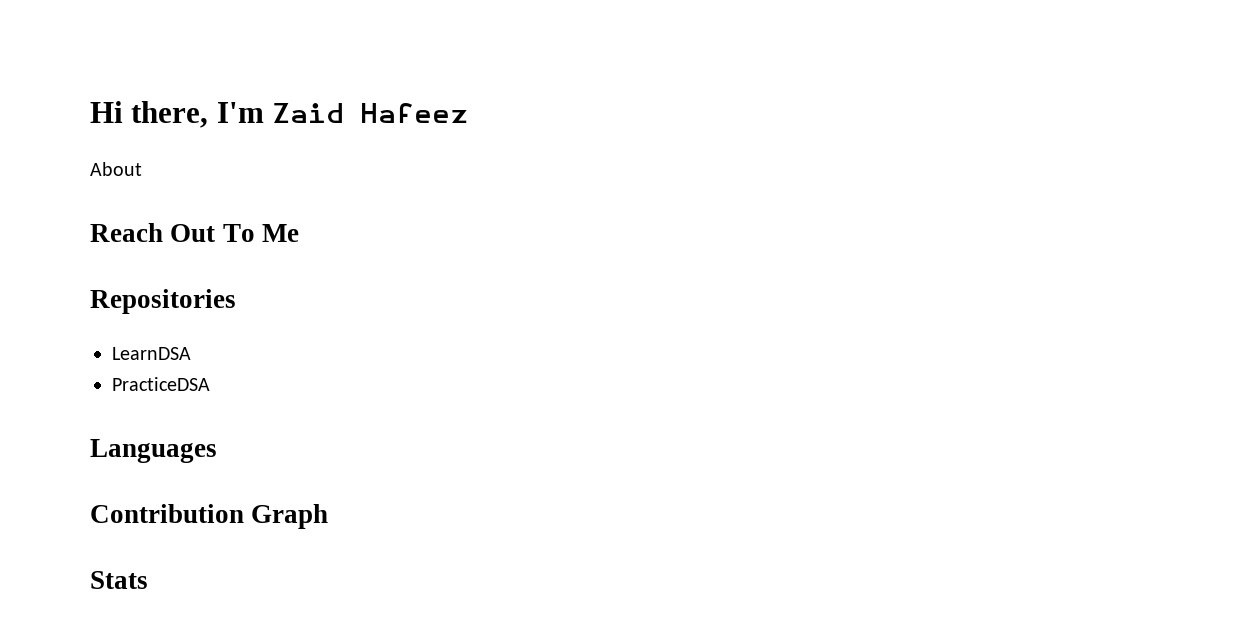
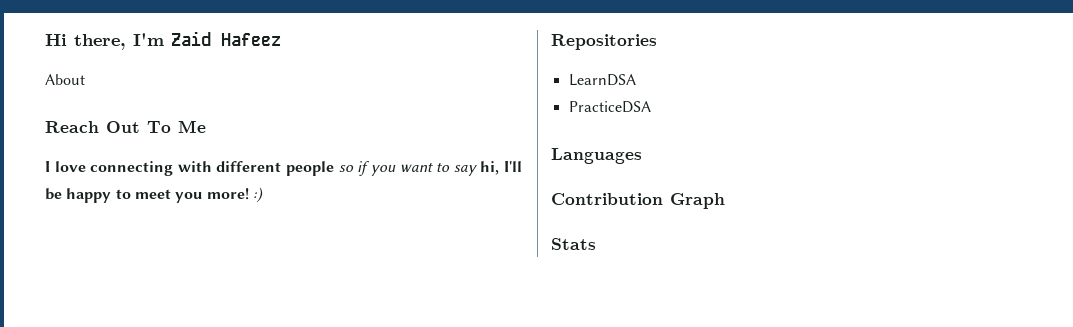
+ I love connecting with different people so if you want to say hi, I'll be happy to meet you more! :)

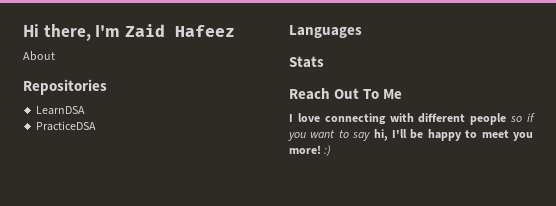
+ Repositories
+ LearnDSA
+ PracticeDSA
+ Languages
+ Stats
- Repositories
- LearnDSA
- PracticeDSA
- Languages
- Contribution Graph
- Stats

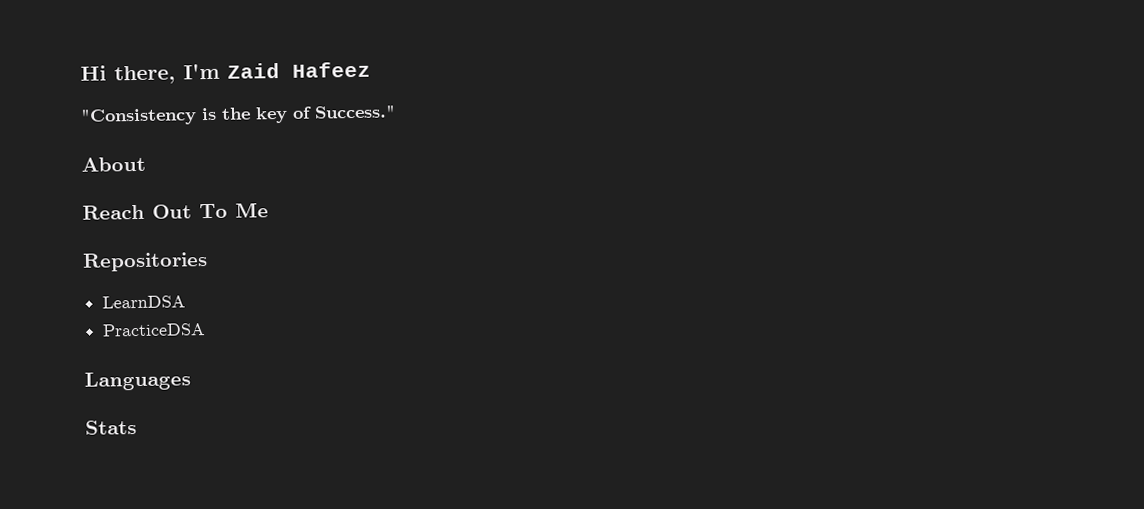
+ "Consistency is the key of Success."
  About
+ Reach Out To Me
- Reach Out To Me
- I love connecting with different people so if you want to say hi, I'll be happy to meet you more! :)

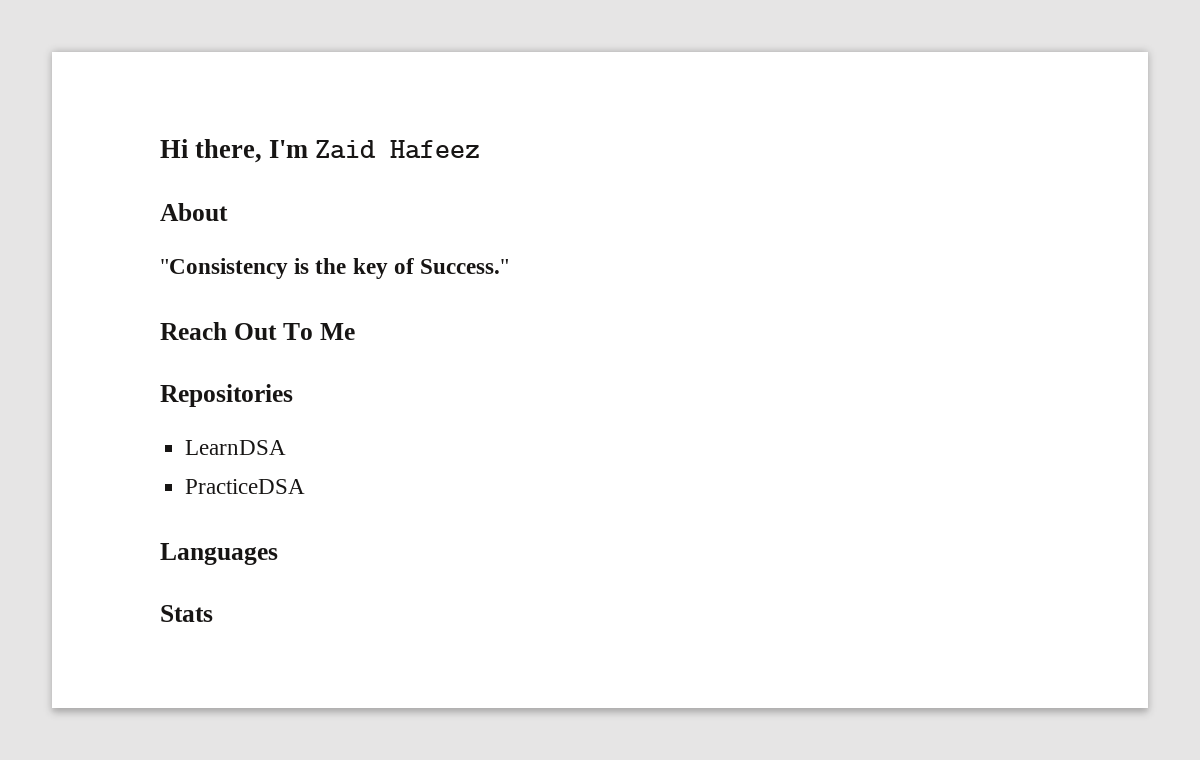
+ About
- About

